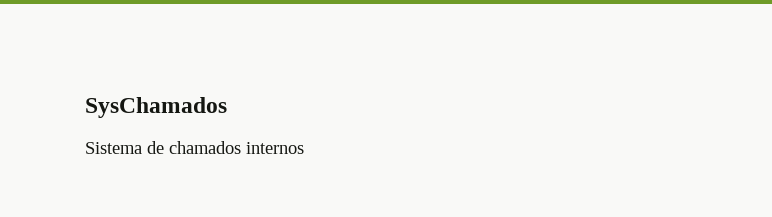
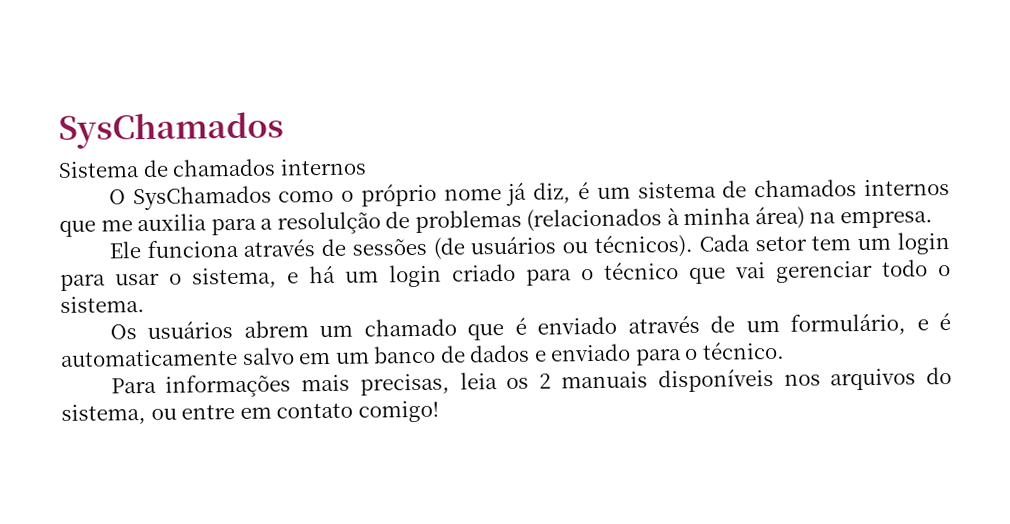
+ O SysChamados como o próprio nome já diz, é um sistema de chamados internos que me auxilia para a resolulção de problemas (relacionados à minha área) na empresa.
+ Ele funciona através de sessões (de usuários ou técnicos). Cada setor tem um login para usar o sistema, e há um login criado para o técnico que vai gerenciar todo o sistema.
+ Os usuários abrem um chamado que é enviado através de um formulário, e é automaticamente salvo em um banco de dados e enviado para o técnico.
+ Para informações mais precisas, leia os 2 manuais disponíveis nos arquivos do sistema, ou entre em contato comigo!

